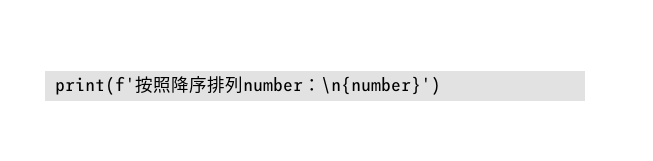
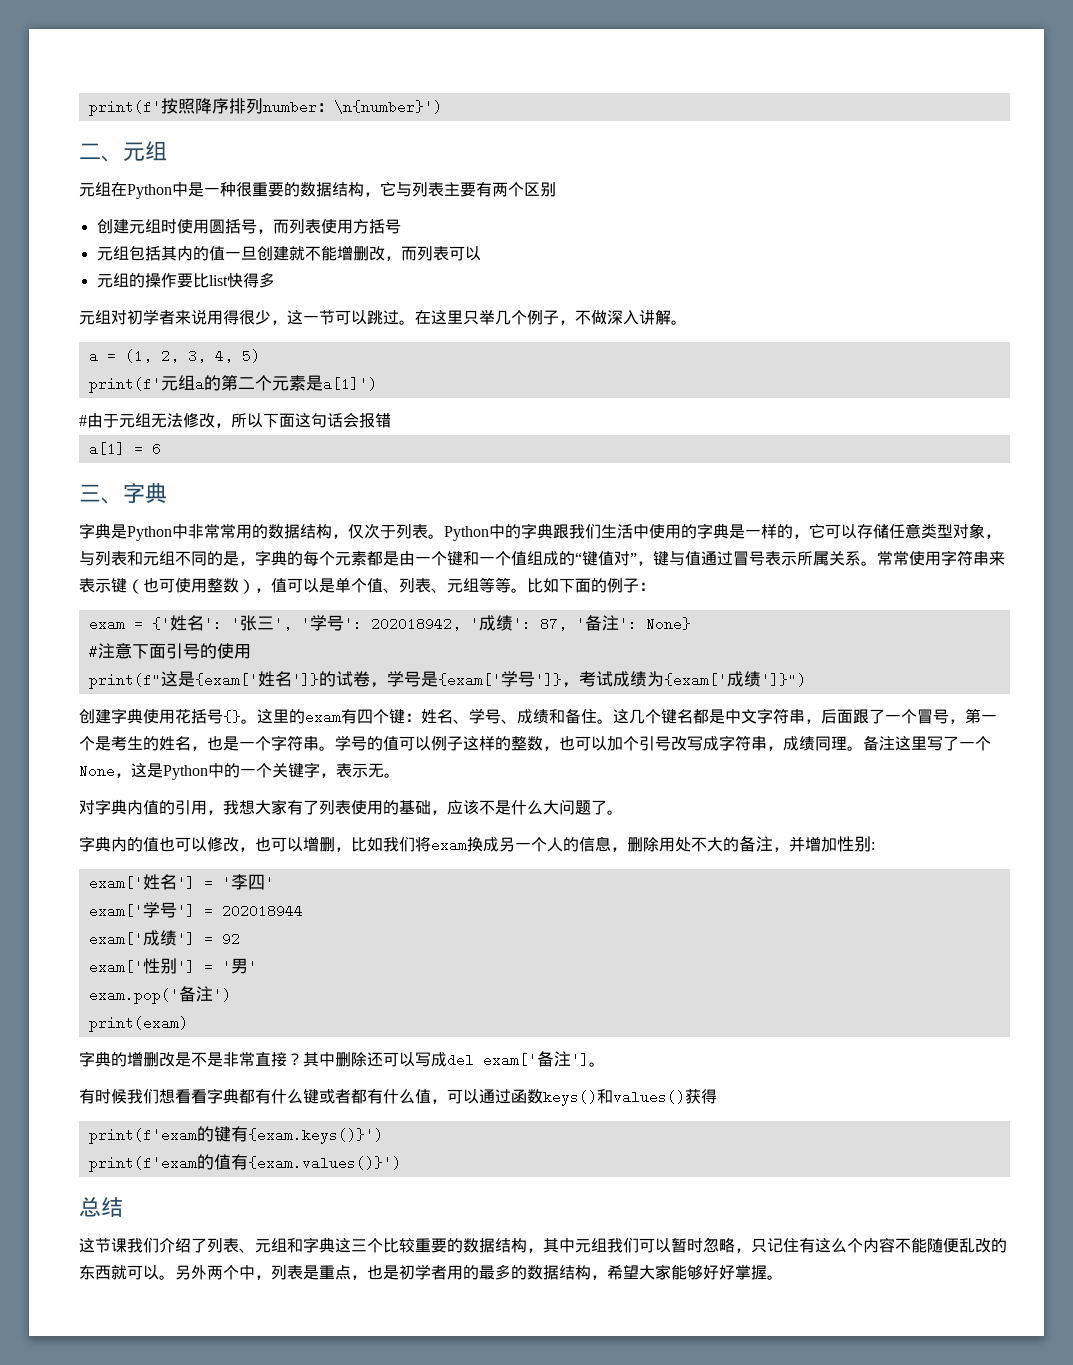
+ 二、元组
+ 元组在Python中是一种很重要的数据结构，它与列表主要有两个区别
+ 创建元组时使用圆括号，而列表使用方括号
+ 元组包括其内的值一旦创建就不能增删改，而列表可以
+ 元组的操作要比list快得多
+ 元组对初学者来说用得很少，这一节可以跳过。在这里只举几个例子，不做深入讲解。
+ a = (1, 2, 3, 4, 5)
+ print(f'元组a的第二个元素是a[1]')
+ #由于元组无法修改，所以下面这句话会报错
+ a[1] = 6
+ 三、字典
+ 字典是Python中非常常用的数据结构，仅次于列表。Python中的字典跟我们生活中使用的字典是一样的，它可以存储任意类型对象，与列表和元组不同的是，字典的每个元素都是由一个键和一个值组成的“键值对”，键与值通过冒号表示所属关系。常常使用字符串来表示键（也可使用整数），值可以是单个值、列表、元组等等。比如下面的例子：
+ exam = {'姓名': '张三', '学号': 202018942, '成绩': 87, '备注': None}
+ #注意下面引号的使用
+ print(f"这是{exam['姓名']}的试卷，学号是{exam['学号']}，考试成绩为{exam['成绩']}")
+ 创建字典使用花括号{}。这里的exam有四个键：姓名、学号、成绩和备住。这几个键名都是中文字符串，后面跟了一个冒号，第一个是考生的姓名，也是一个字符串。学号的值可以例子这样的整数，也可以加个引号改写成字符串，成绩同理。备注这里写了一个None，这是Python中的一个关键字，表示无。
+ 对字典内值的引用，我想大家有了列表使用的基础，应该不是什么大问题了。
+ 字典内的值也可以修改，也可以增删，比如我们将exam换成另一个人的信息，删除用处不大的备注，并增加性别:
+ exam['姓名'] = '李四'
+ exam['学号'] = 202018944
+ exam['成绩'] = 92
+ exam['性别'] = '男'
+ exam.pop('备注')
+ print(exam)
+ 字典的增删改是不是非常直接？其中删除还可以写成del exam['备注']。
+ 有时候我们想看看字典都有什么键或者都有什么值，可以通过函数keys()和values()获得
+ print(f'exam的键有{exam.keys()}')
+ print(f'exam的值有{exam.values()}')
+ 总结
+ 这节课我们介绍了列表、元组和字典这三个比较重要的数据结构，其中元组我们可以暂时忽略，只记住有这么个内容不能随便乱改的东西就可以。另外两个中，列表是重点，也是初学者用的最多的数据结构，希望大家能够好好掌握。

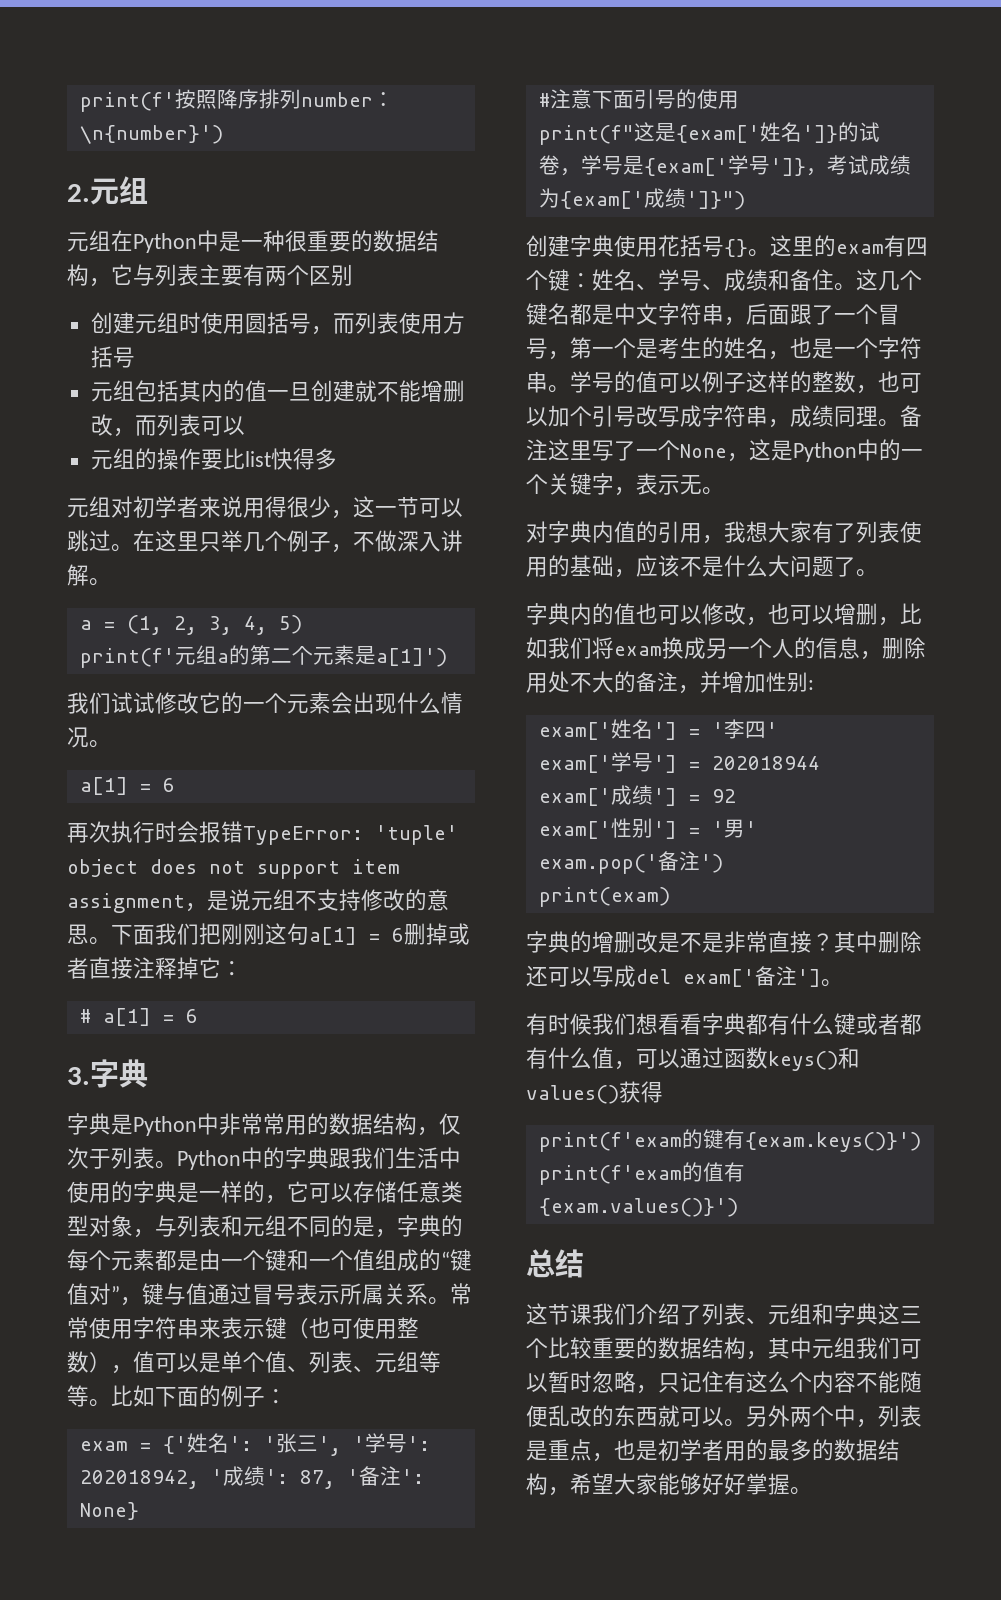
- 二、元组
+ 2.元组
- #由于元组无法修改，所以下面这句话会报错
+ 我们试试修改它的一个元素会出现什么情况。
  a[1] = 6
- 三、字典
+ 再次执行时会报错TypeError: 'tuple' object does not support item assignment，是说元组不支持修改的意思。下面我们把刚刚这句a[1] = 6删掉或者直接注释掉它：
+ # a[1] = 6
+ 3.字典

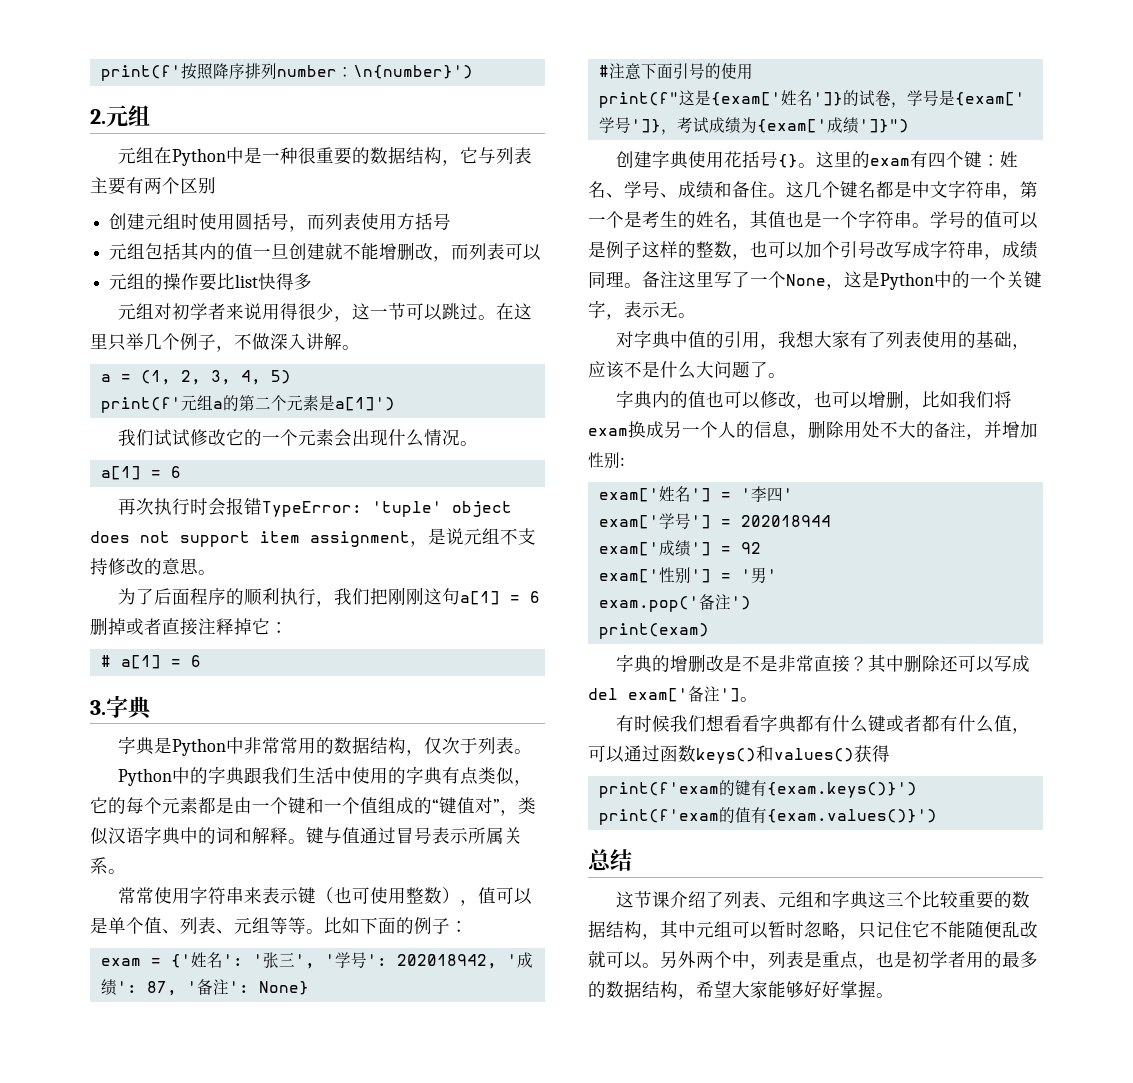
- 再次执行时会报错TypeError: 'tuple' object does not support item assignment，是说元组不支持修改的意思。下面我们把刚刚这句a[1] = 6删掉或者直接注释掉它：
+ 再次执行时会报错TypeError: 'tuple' object does not support item assignment，是说元组不支持修改的意思。
+ 为了后面程序的顺利执行，我们把刚刚这句a[1] = 6删掉或者直接注释掉它：
- 字典是Python中非常常用的数据结构，仅次于列表。Python中的字典跟我们生活中使用的字典是一样的，它可以存储任意类型对象，与列表和元组不同的是，字典的每个元素都是由一个键和一个值组成的“键值对”，键与值通过冒号表示所属关系。常常使用字符串来表示键（也可使用整数），值可以是单个值、列表、元组等等。
+ 字典是Python中非常常用的数据结构，仅次于列表。
+ Python中的字典跟我们生活中使用的字典有点类似，它的每个元素都是由一个键和一个值组成的“键值对”，类似汉语字典中的词和解释。键与值通过冒号表示所属关系。
+ 常常使用字符串来表示键（也可使用整数），值可以是单个值、列表、元组等等。
- 这几个键名都是中文字符串，后面跟了一个冒号，第一个是考生的姓名，也是一个字符串。
+ 这几个键名都是中文字符串，第一个是考生的姓名，其值也是一个字符串。
- 学号的值可以例子这样的整数，也可以加个引号改写成字符串，成绩同理。
+ 学号的值可以是例子这样的整数，也可以加个引号改写成字符串，成绩同理。
- 对字典内值的引用，我想大家有了列表使用的基础，应该不是什么大问题了。
+ 对字典中值的引用，我想大家有了列表使用的基础，应该不是什么大问题了。
- 这节课我们介绍了列表、元组和字典这三个比较重要的数据结构，其中元组我们可以暂时忽略，只记住有这么个内容不能随便乱改的东西就可以。
+ 这节课介绍了列表、元组和字典这三个比较重要的数据结构，其中元组可以暂时忽略，只记住它不能随便乱改就可以。

